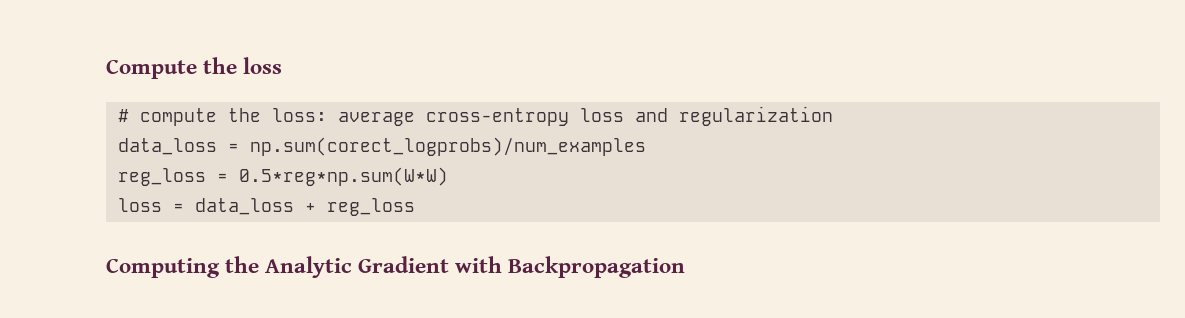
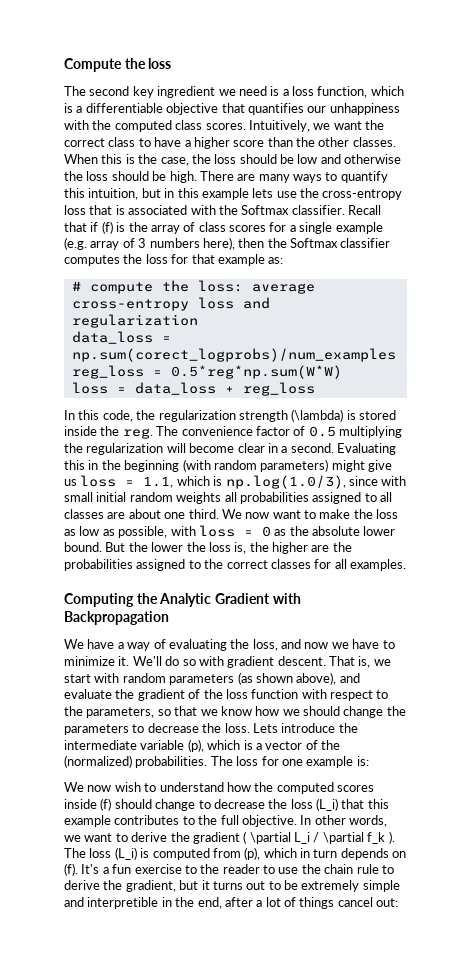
+ The second key ingredient we need is a loss function, which is a differentiable objective that quantifies our unhappiness with the computed class scores. Intuitively, we want the correct class to have a higher score than the other classes. When this is the case, the loss should be low and otherwise the loss should be high. There are many ways to quantify this intuition, but in this example lets use the cross-entropy loss that is associated with the Softmax classifier. Recall that if (f) is the array of class scores for a single example (e.g. array of 3 numbers here), then the Softmax classifier computes the loss for that example as:
+ In this code, the regularization strength (\lambda) is stored inside the reg. The convenience factor of 0.5 multiplying the regularization will become clear in a second. Evaluating this in the beginning (with random parameters) might give us loss = 1.1, which is np.log(1.0/3), since with small initial random weights all probabilities assigned to all classes are about one third. We now want to make the loss as low as possible, with loss = 0 as the absolute lower bound. But the lower the loss is, the higher are the probabilities assigned to the correct classes for all examples.
+ We have a way of evaluating the loss, and now we have to minimize it. We'll do so with gradient descent. That is, we start with random parameters (as shown above), and evaluate the gradient of the loss function with respect to the parameters, so that we know how we should change the parameters to decrease the loss. Lets introduce the intermediate variable (p), which is a vector of the (normalized) probabilities. The loss for one example is:
+ We now wish to understand how the computed scores inside (f) should change to decrease the loss (L_i) that this example contributes to the full objective. In other words, we want to derive the gradient ( \partial L_i / \partial f_k ). The loss (L_i) is computed from (p), which in turn depends on (f). It's a fun exercise to the reader to use the chain rule to derive the gradient, but it turns out to be extremely simple and interpretible in the end, after a lot of things cancel out:

